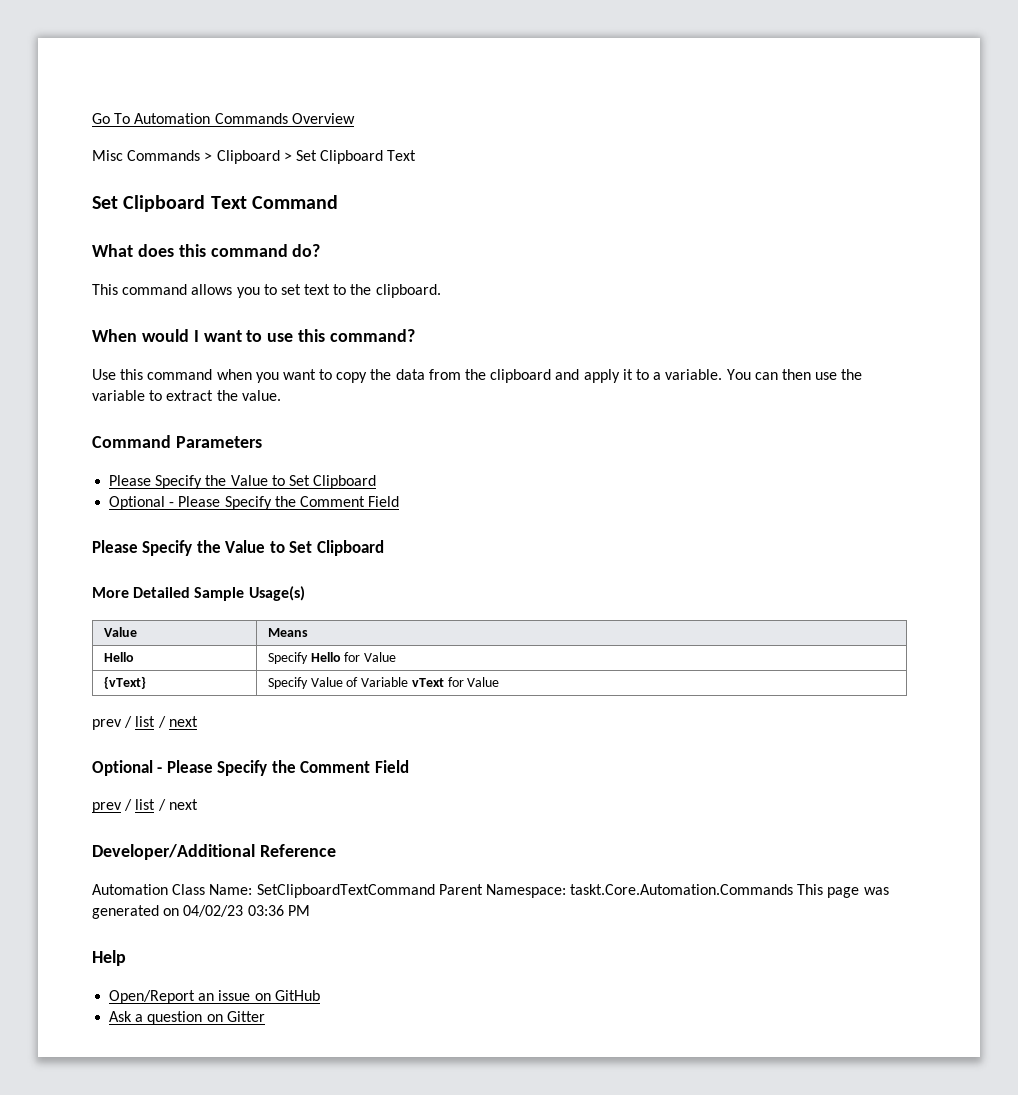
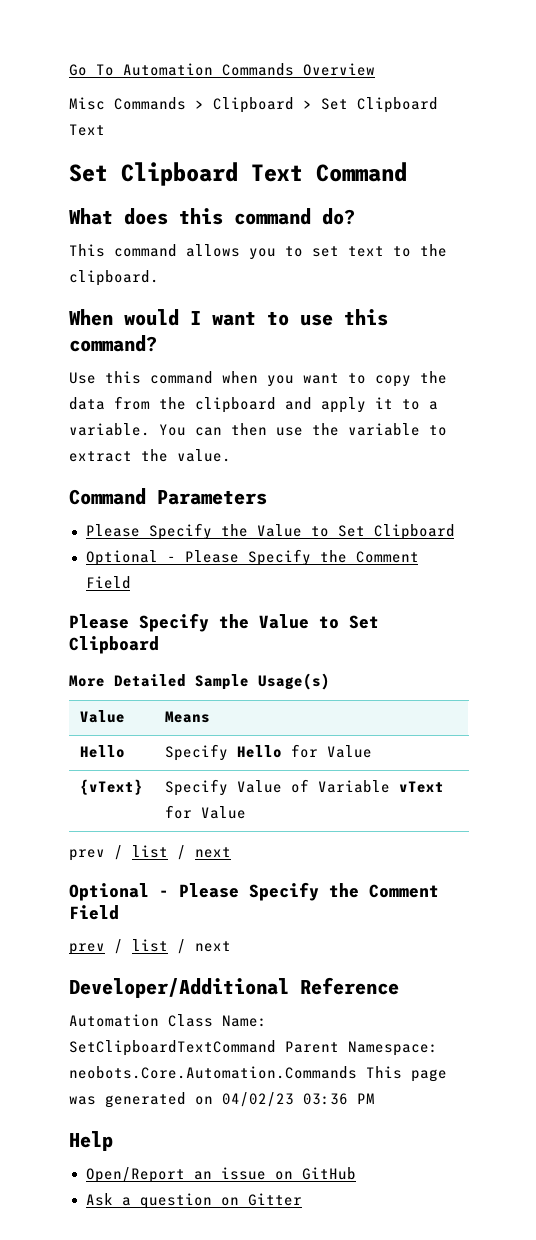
- Automation Class Name: SetClipboardTextCommand Parent Namespace: taskt.Core.Automation.Commands This page was generated on 04/02/23 03:36 PM
+ Automation Class Name: SetClipboardTextCommand Parent Namespace: neobots.Core.Automation.Commands This page was generated on 04/02/23 03:36 PM

